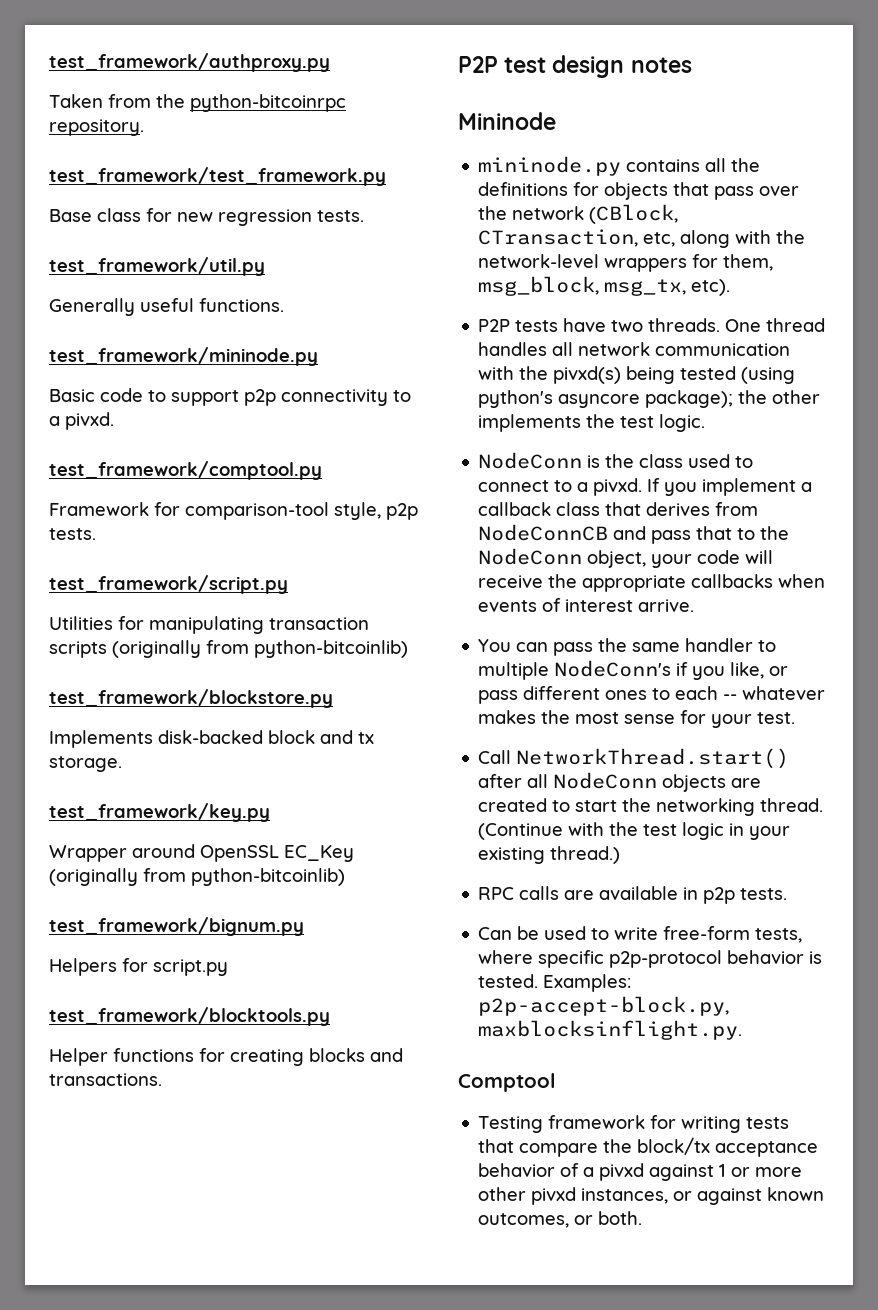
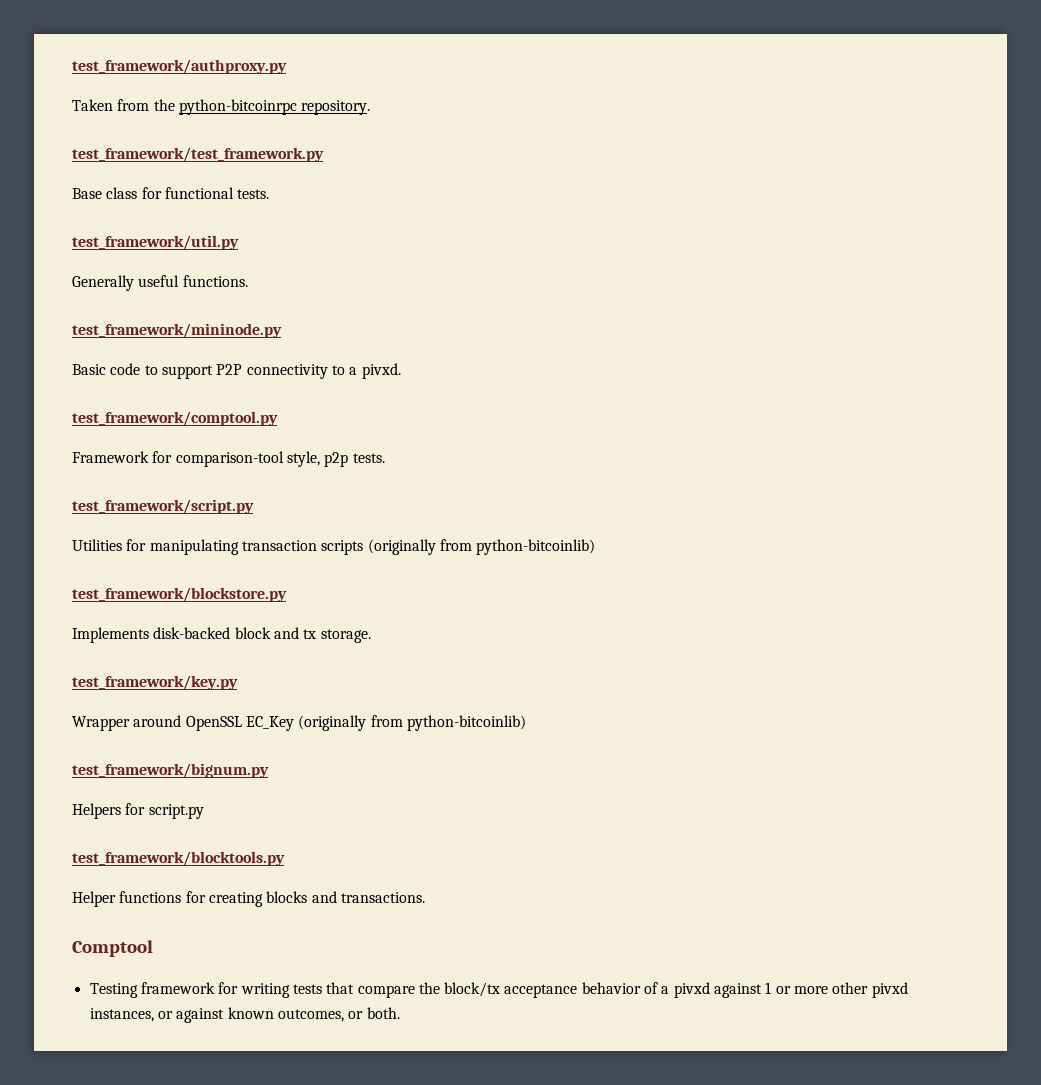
- Base class for new regression tests.
+ Base class for functional tests.
- Basic code to support p2p connectivity to a pivxd.
+ Basic code to support P2P connectivity to a pivxd.
- P2P test design notes
- Mininode
- mininode.py contains all the definitions for objects that pass over the network (CBlock, CTransaction, etc, along with the network-level wrappers for them, msg_block, msg_tx, etc).
- P2P tests have two threads. One thread handles all network communication with the pivxd(s) being tested (using python's asyncore package); the other implements the test logic.
- NodeConn is the class used to connect to a pivxd. If you implement a callback class that derives from NodeConnCB and pass that to the NodeConn object, your code will receive the appropriate callbacks when events of interest arrive.
- You can pass the same handler to multiple NodeConn's if you like, or pass different ones to each -- whatever makes the most sense for your test.
- Call NetworkThread.start() after all NodeConn objects are created to start the networking thread. (Continue with the test logic in your existing thread.)
- RPC calls are available in p2p tests.
- Can be used to write free-form tests, where specific p2p-protocol behavior is tested. Examples: p2p-accept-block.py, maxblocksinflight.py.

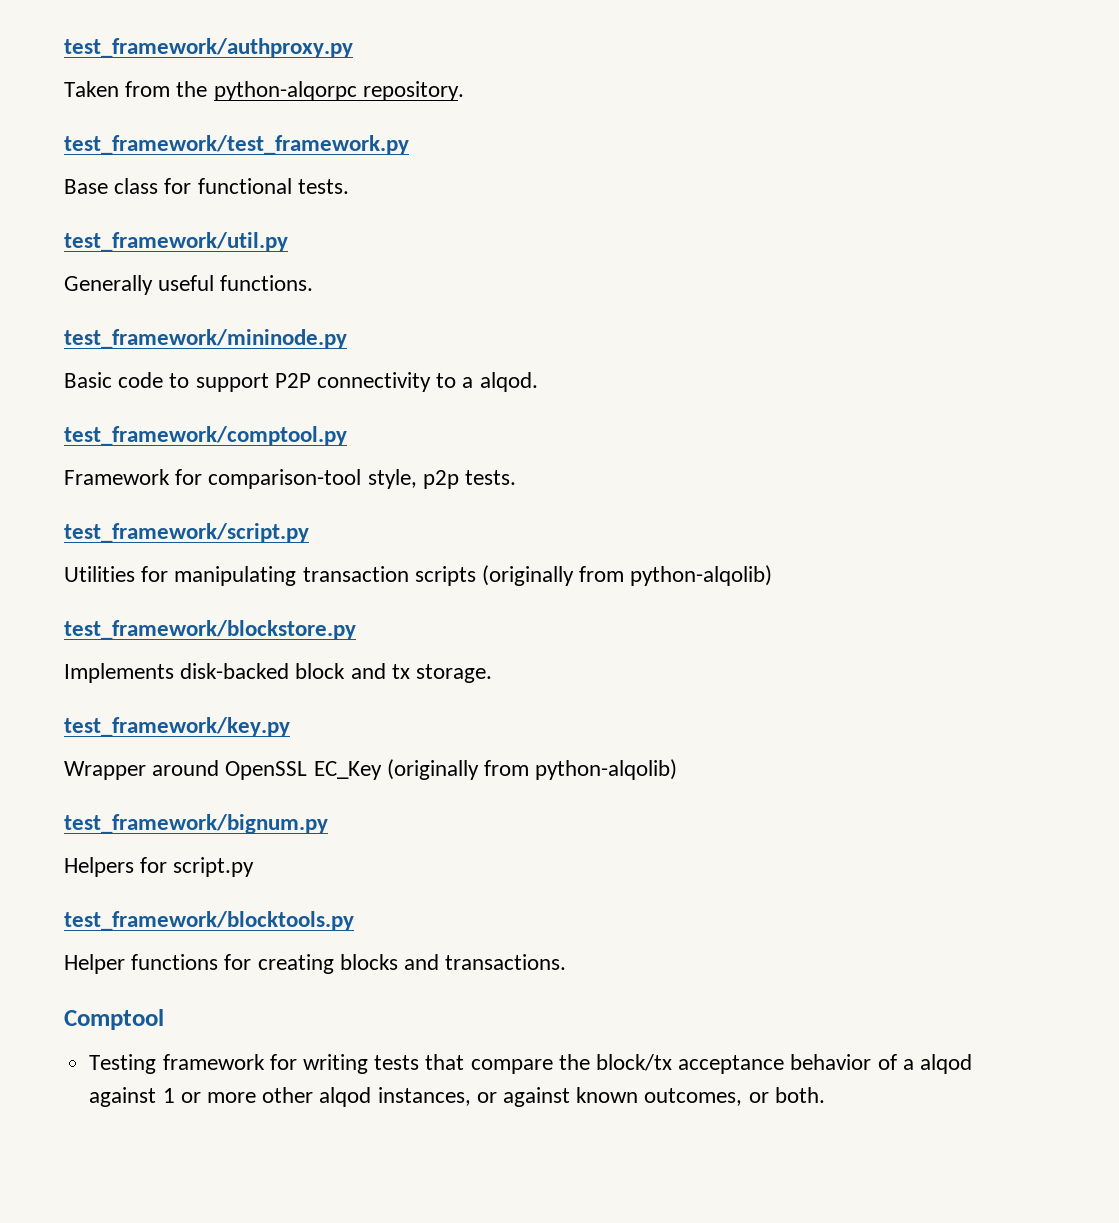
- Taken from the python-bitcoinrpc repository.
+ Taken from the python-alqorpc repository.
- Basic code to support P2P connectivity to a pivxd.
+ Basic code to support P2P connectivity to a alqod.
- Utilities for manipulating transaction scripts (originally from python-bitcoinlib)
+ Utilities for manipulating transaction scripts (originally from python-alqolib)
- Wrapper around OpenSSL EC_Key (originally from python-bitcoinlib)
+ Wrapper around OpenSSL EC_Key (originally from python-alqolib)
- Testing framework for writing tests that compare the block/tx acceptance behavior of a pivxd against 1 or more other pivxd instances, or against known outcomes, or both.
+ Testing framework for writing tests that compare the block/tx acceptance behavior of a alqod against 1 or more other alqod instances, or against known outcomes, or both.

